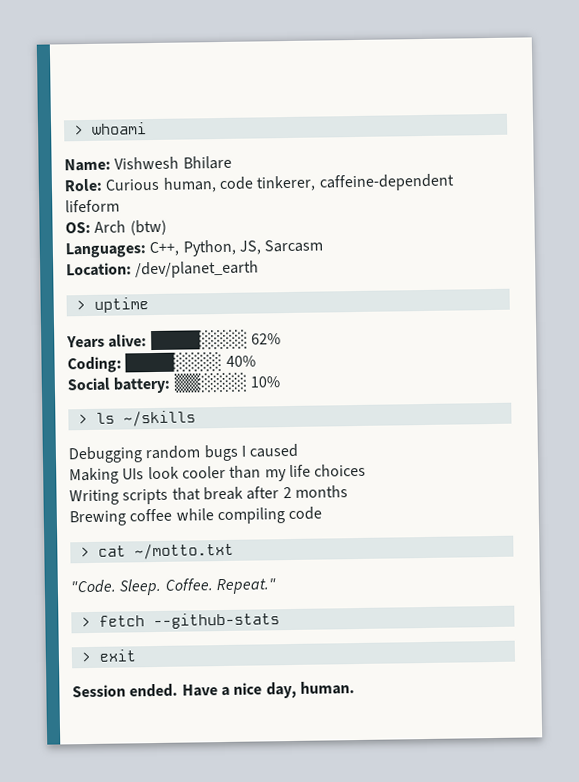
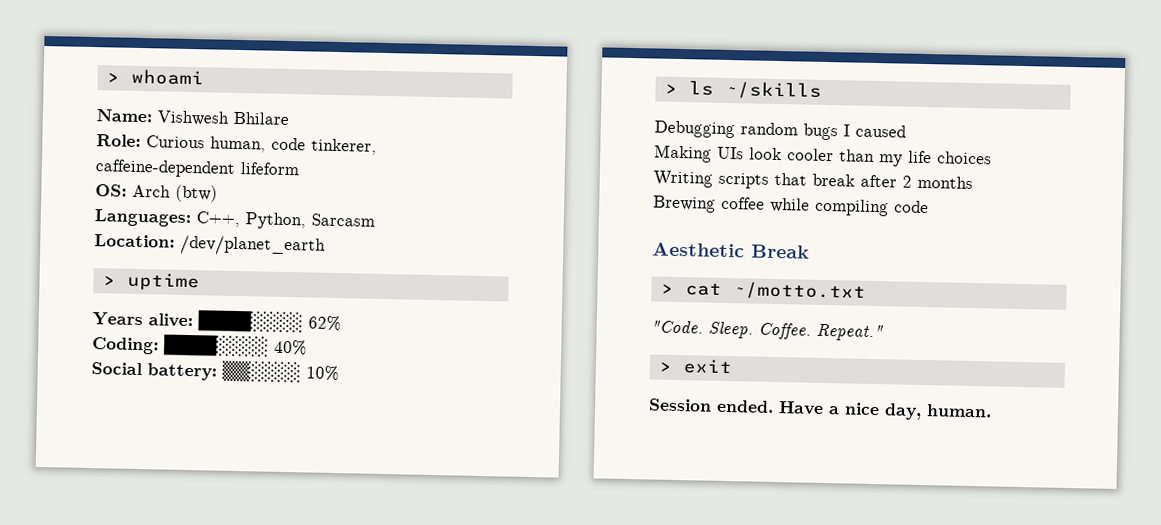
- Languages: C++, Python, JS, Sarcasm
+ Languages: C++, Python, Sarcasm
+ Aesthetic Break
- > fetch --github-stats

